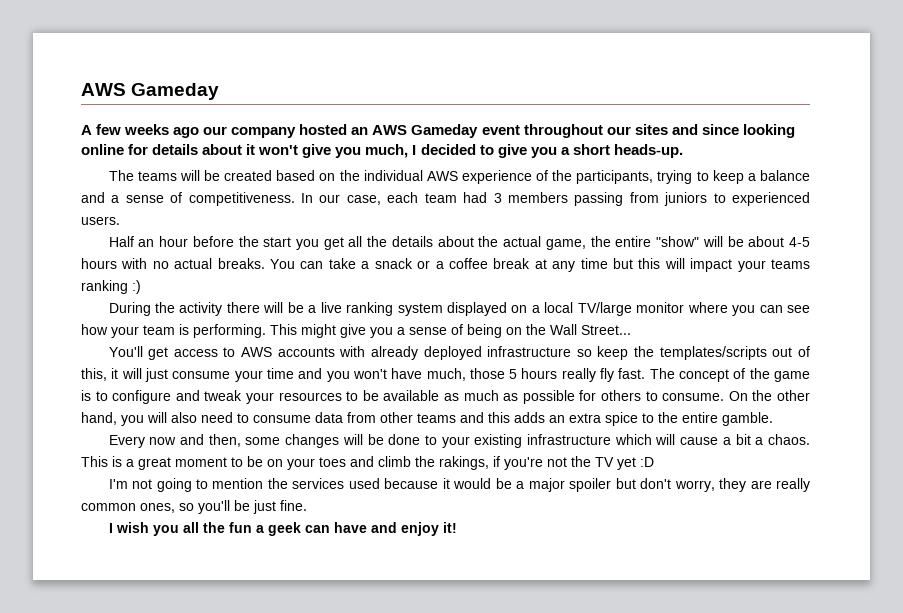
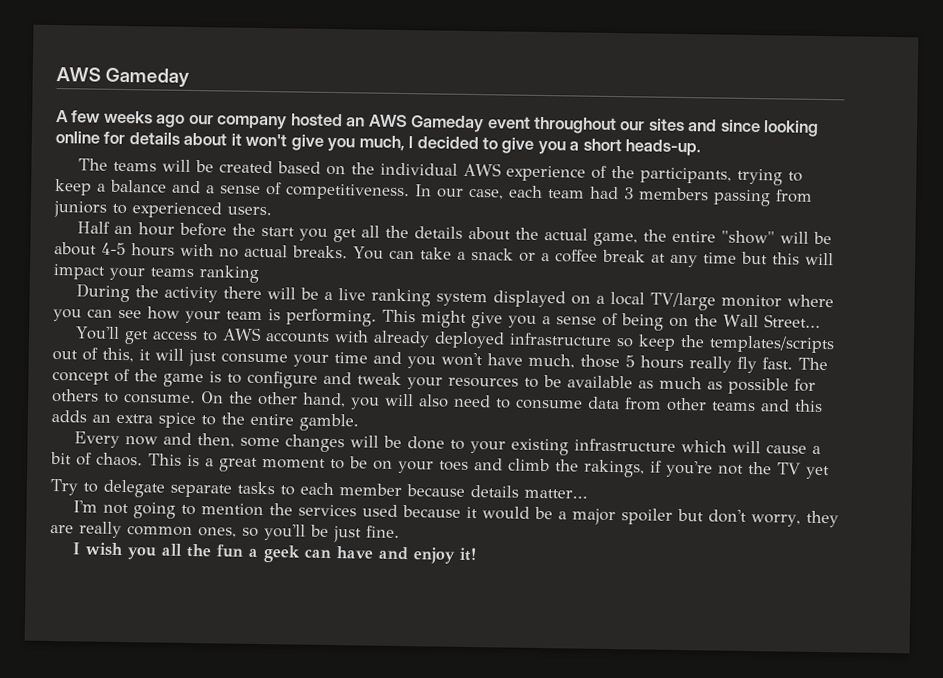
- You can take a snack or a coffee break at any time but this will impact your teams ranking :)
+ You can take a snack or a coffee break at any time but this will impact your teams ranking
- Every now and then, some changes will be done to your existing infrastructure which will cause a bit a chaos.
+ Every now and then, some changes will be done to your existing infrastructure which will cause a bit of chaos.
- This is a great moment to be on your toes and climb the rakings, if you're not the TV yet :D
+ This is a great moment to be on your toes and climb the rakings, if you're not the TV yet
+ Try to delegate separate tasks to each member because details matter...

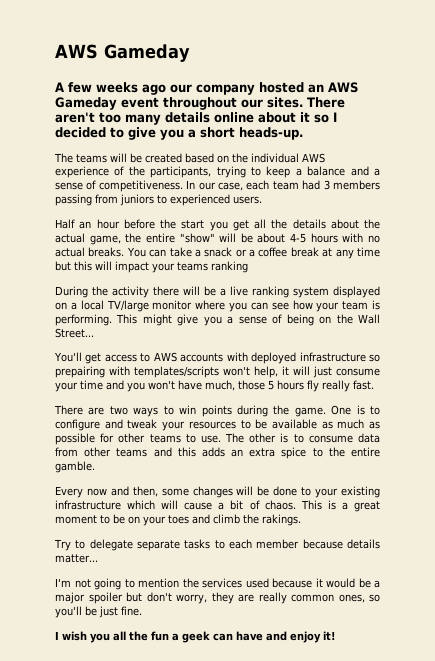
- A few weeks ago our company hosted an AWS Gameday event throughout our sites and since looking online for details about it won't give you much, I decided to give you a short heads-up.
+ A few weeks ago our company hosted an AWS Gameday event throughout our sites. There aren't too many details online about it so I decided to give you a short heads-up.
- You'll get access to AWS accounts with already deployed infrastructure so keep the templates/scripts out of this, it will just consume your time and you won't have much, those 5 hours really fly fast. The concept of the game is to configure and tweak your resources to be available as much as possible for others to consume. On the other hand, you will also need to consume data from other teams and this adds an extra spice to the entire gamble.
+ You'll get access to AWS accounts with deployed infrastructure so prepairing with templates/scripts won't help, it will just consume your time and you won't have much, those 5 hours fly really fast.
+ There are two ways to win points during the game. One is to configure and tweak your resources to be available as much as possible for other teams to use. The other is to consume data from other teams and this adds an extra spice to the entire gamble.
- This is a great moment to be on your toes and climb the rakings, if you're not the TV yet
+ This is a great moment to be on your toes and climb the rakings.

